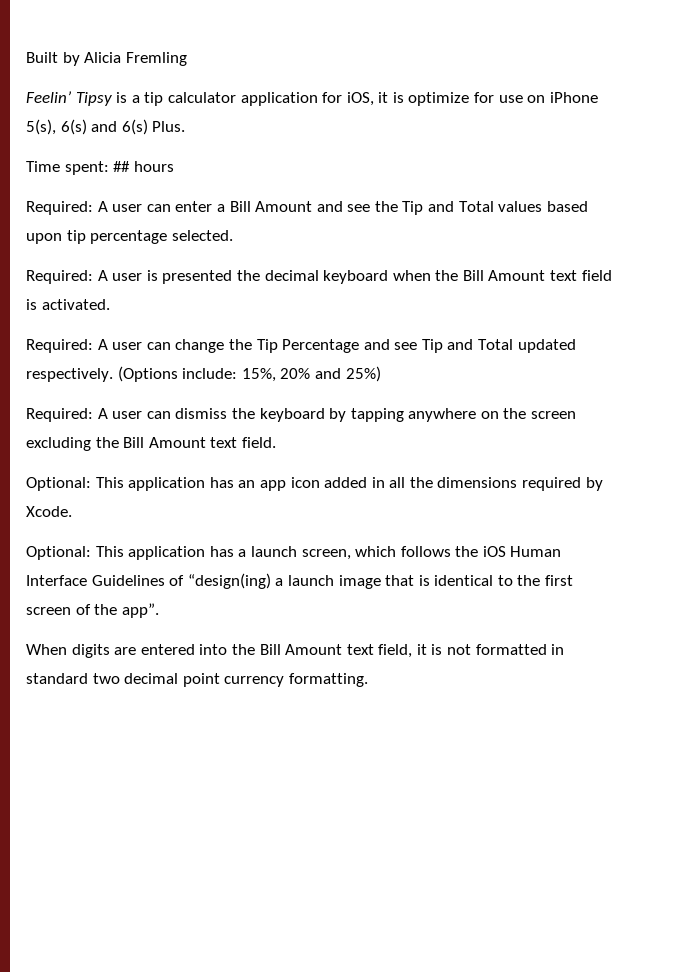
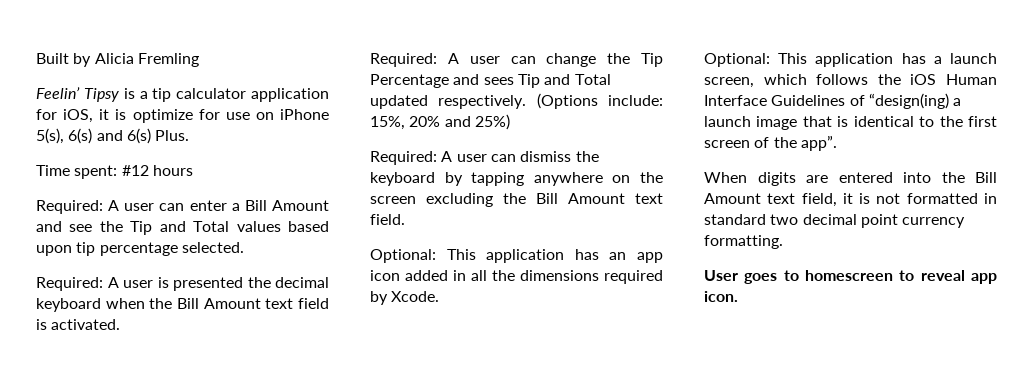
- Time spent: ## hours
+ Time spent: #12 hours
- Required: A user can change the Tip Percentage and see Tip and Total updated respectively.
+ Required: A user can change the Tip Percentage and sees Tip and Total updated respectively.
+ User goes to homescreen to reveal app icon.

